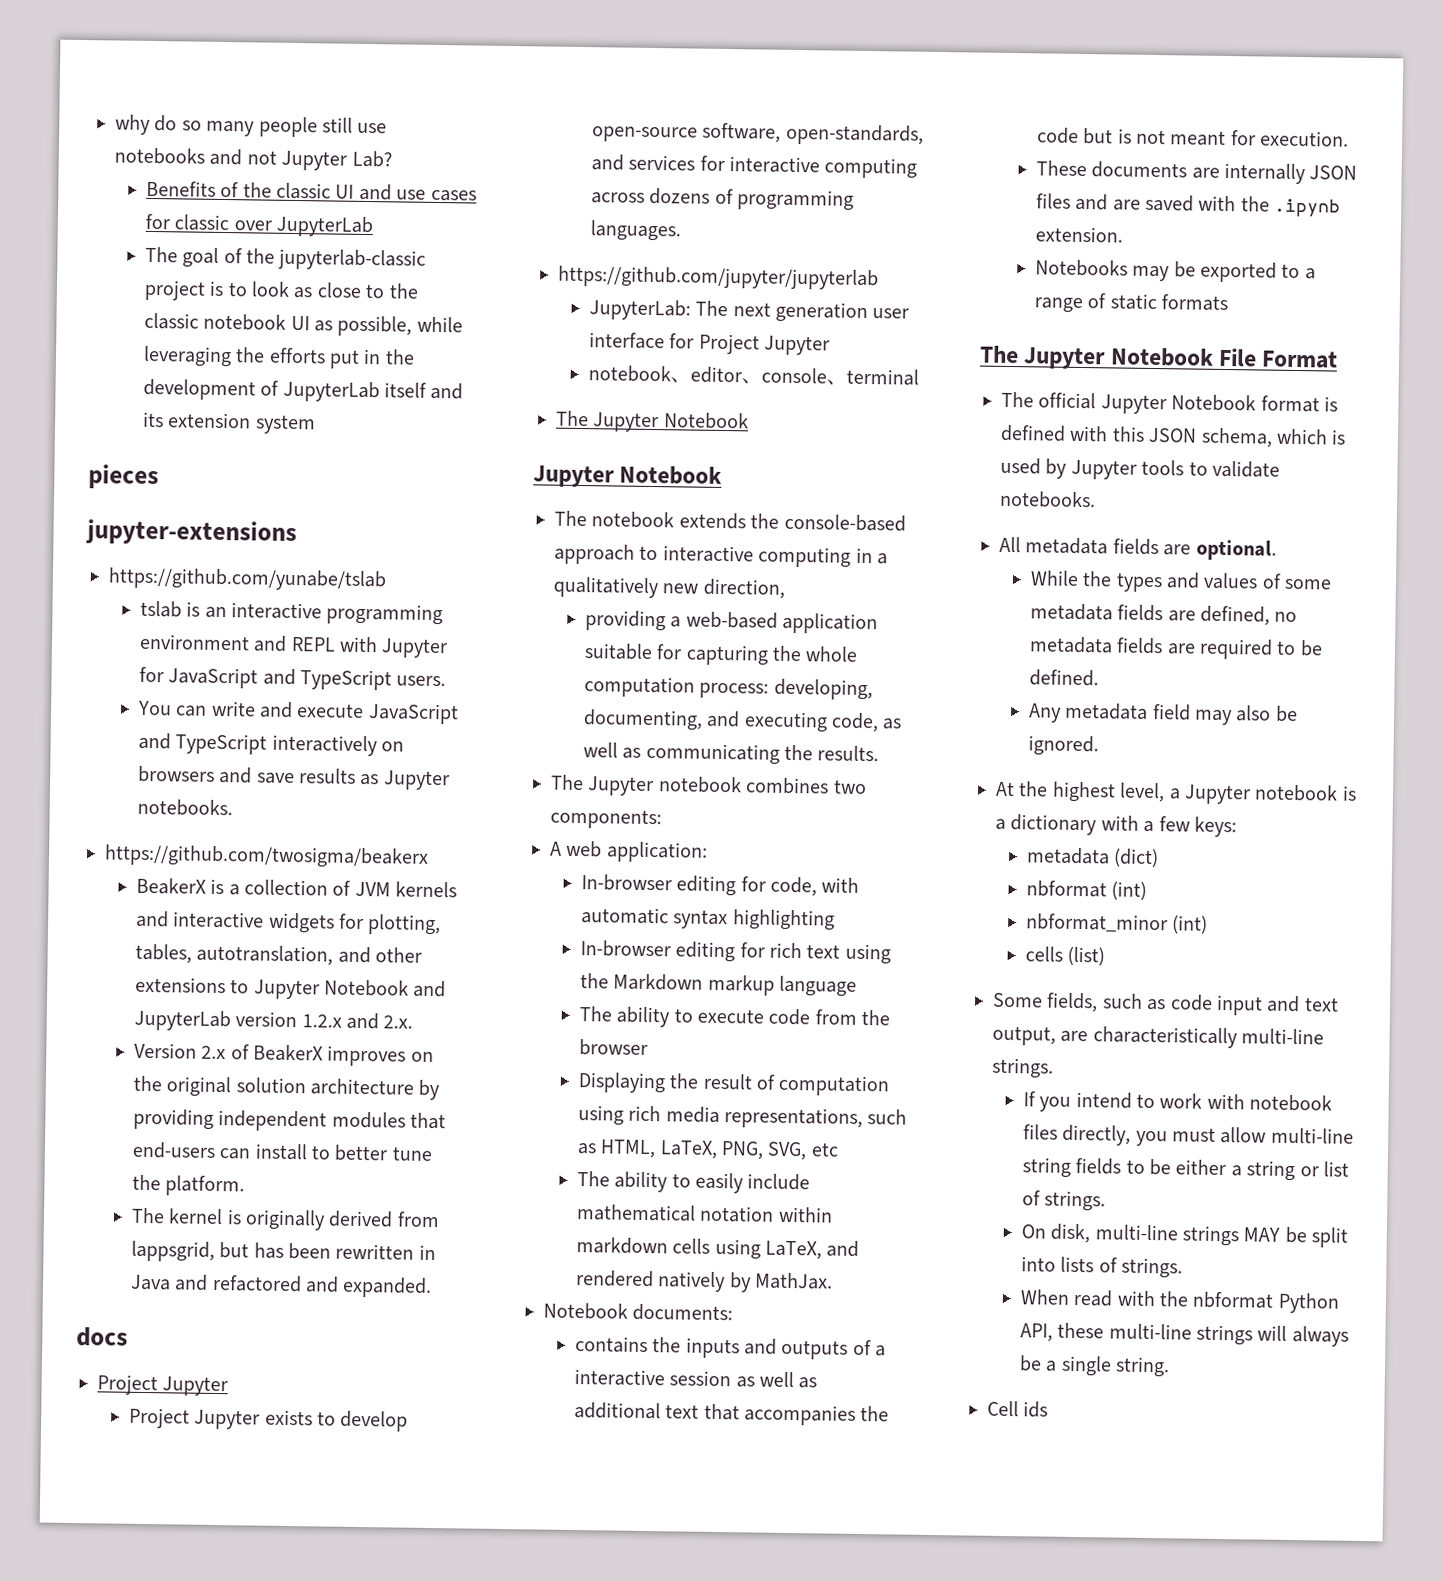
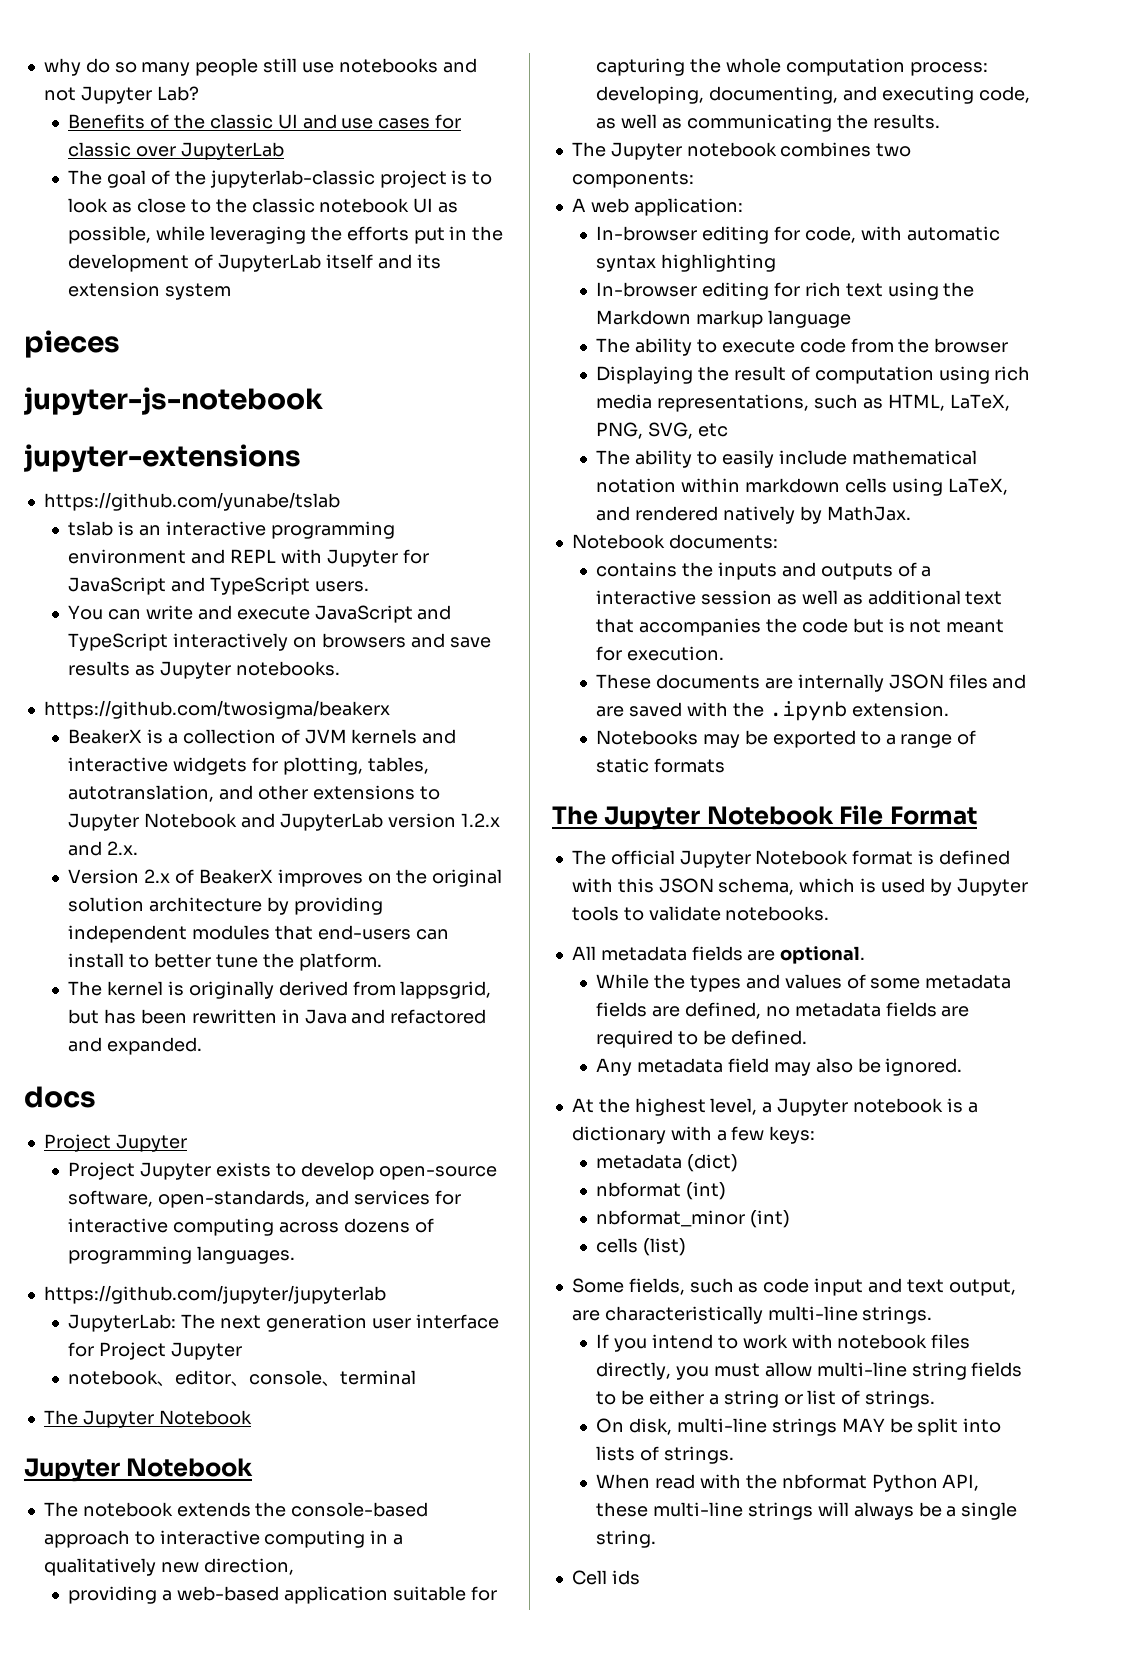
+ jupyter-js-notebook

